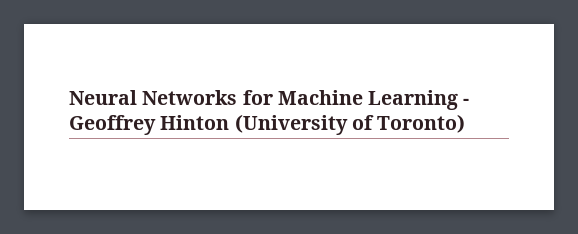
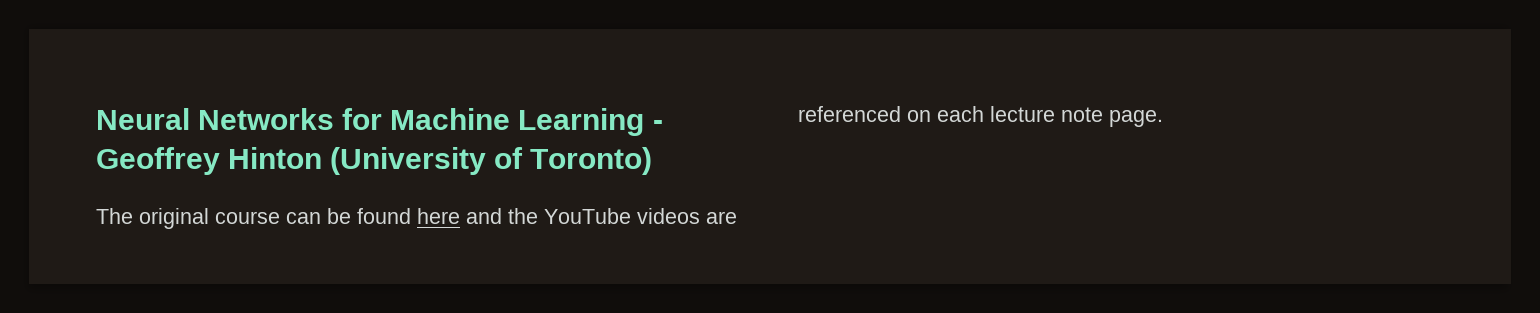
+ The original course can be found here and the YouTube videos are referenced on each lecture note page.

